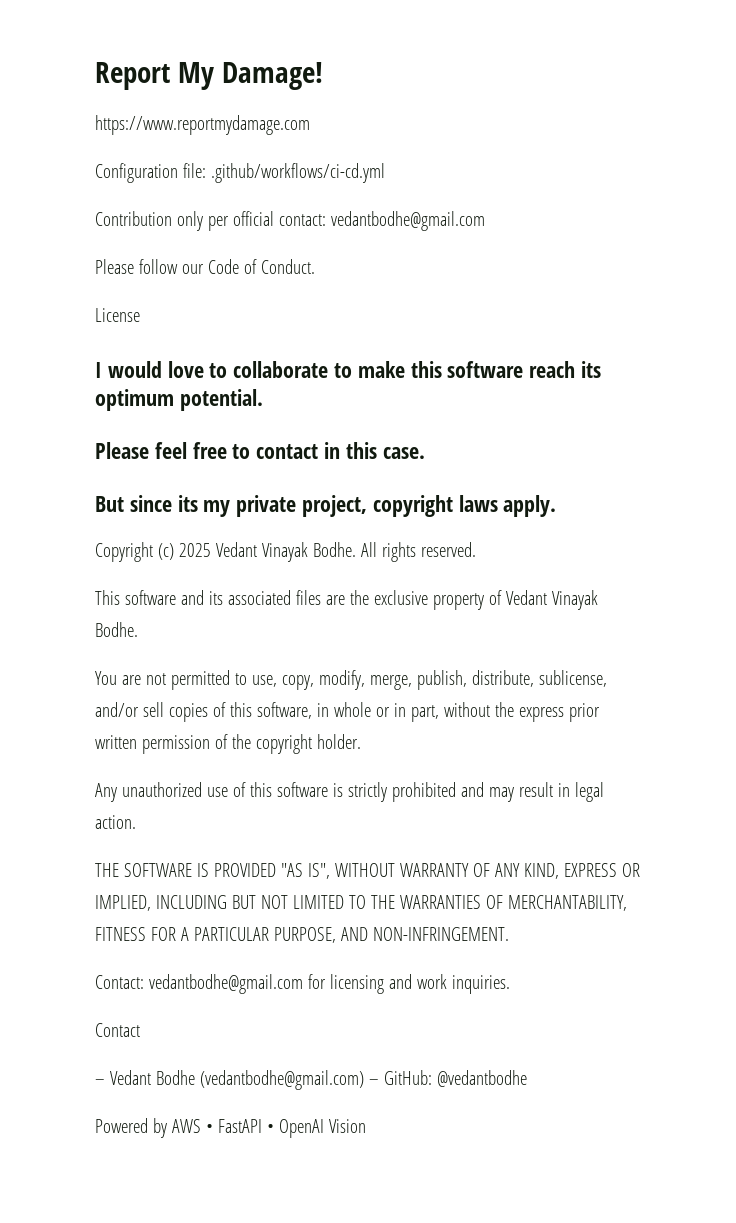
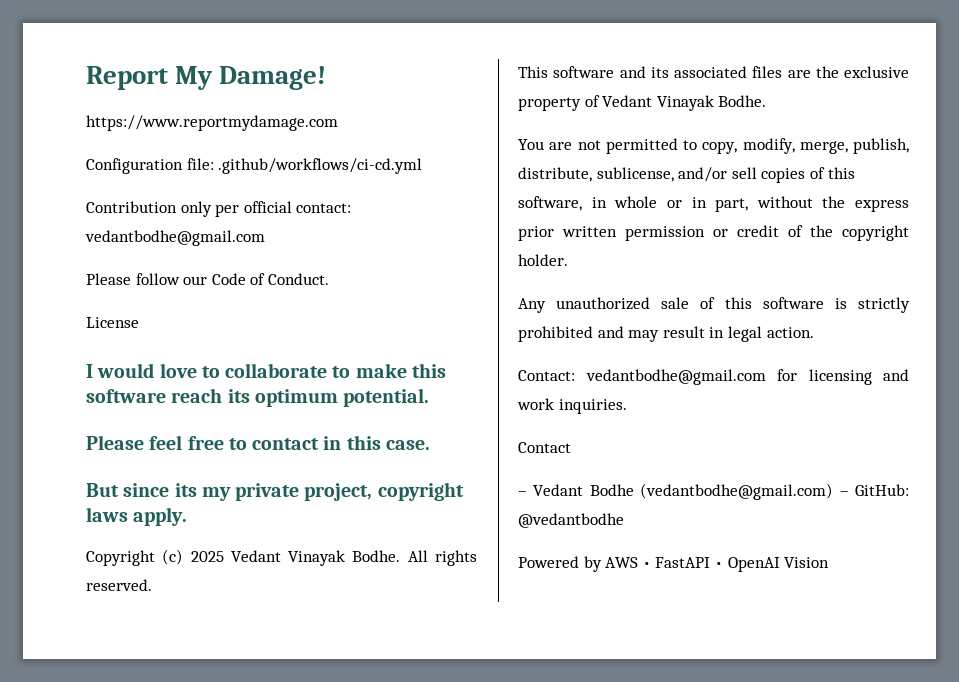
- You are not permitted to use, copy, modify, merge, publish, distribute, sublicense, and/or sell copies of this software, in whole or in part, without the express prior written permission of the copyright holder.
+ You are not permitted to copy, modify, merge, publish, distribute, sublicense, and/or sell copies of this software, in whole or in part, without the express prior written permission or credit of the copyright holder.
- Any unauthorized use of this software is strictly prohibited and may result in legal action.
+ Any unauthorized sale of this software is strictly prohibited and may result in legal action.
- THE SOFTWARE IS PROVIDED "AS IS", WITHOUT WARRANTY OF ANY KIND, EXPRESS OR IMPLIED, INCLUDING BUT NOT LIMITED TO THE WARRANTIES OF MERCHANTABILITY, FITNESS FOR A PARTICULAR PURPOSE, AND NON-INFRINGEMENT.

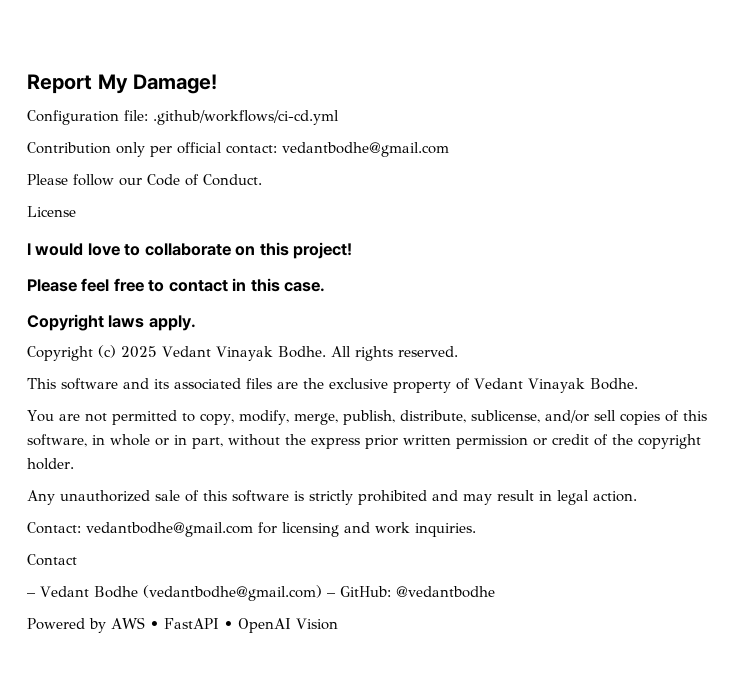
- https://www.reportmydamage.com
- I would love to collaborate to make this software reach its optimum potential.
+ I would love to collaborate on this project!
- But since its my private project, copyright laws apply.
+ Copyright laws apply.

